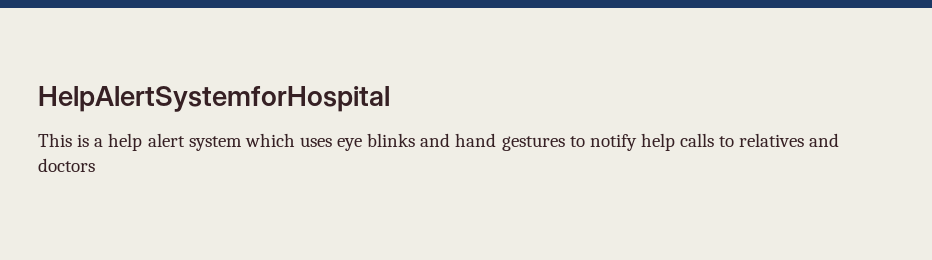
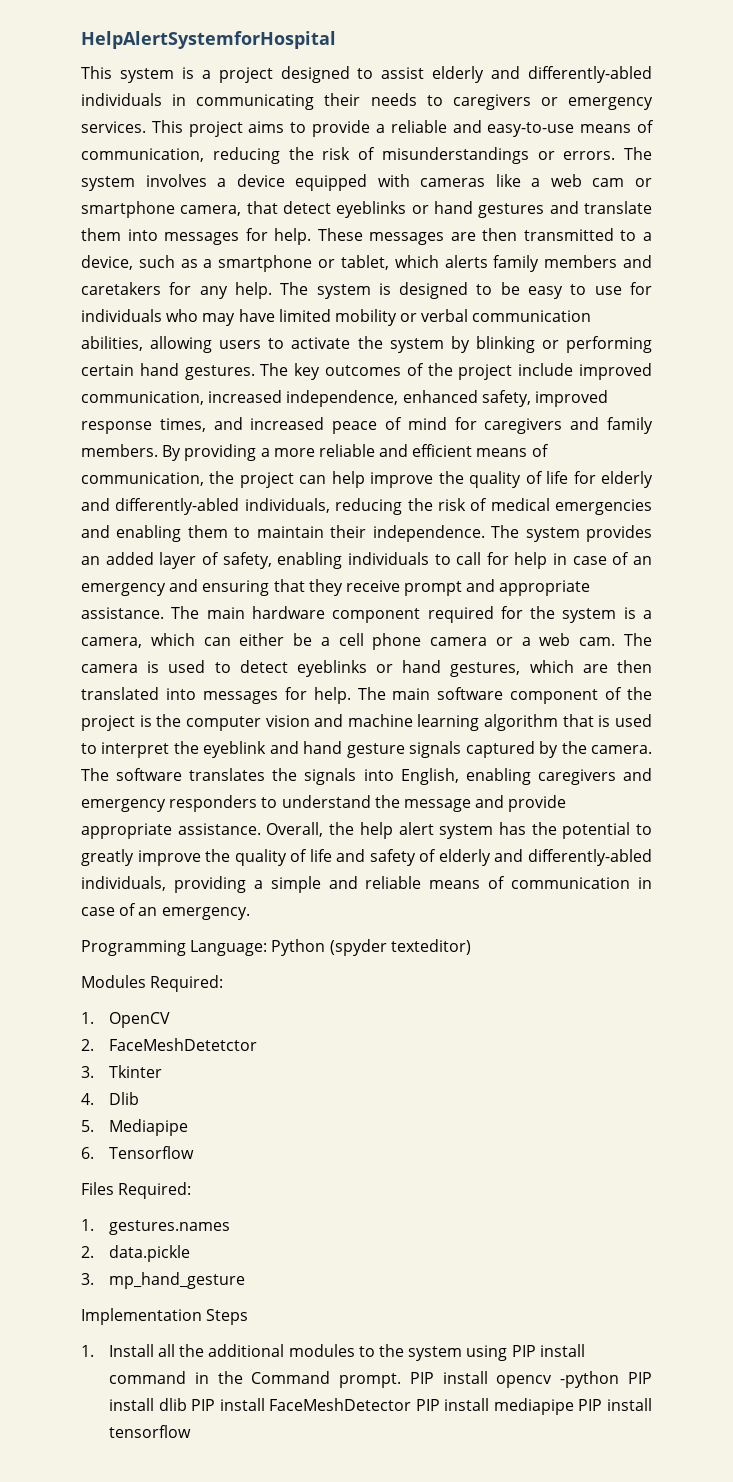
- This is a help alert system which uses eye blinks and hand gestures to notify help calls to relatives and doctors
+ This system is a project designed to assist elderly and differently-abled individuals in communicating their needs to caregivers or emergency services. This project aims to provide a reliable and easy-to-use means of communication, reducing the risk of misunderstandings or errors. The system involves a device equipped with cameras like a web cam or smartphone camera, that detect eyeblinks or hand gestures and translate them into messages for help. These messages are then transmitted to a device, such as a smartphone or tablet, which alerts family members and caretakers for any help. The system is designed to be easy to use for individuals who may have limited mobility or verbal communication abilities, allowing users to activate the system by blinking or performing certain hand gestures. The key outcomes of the project include improved communication, increased independence, enhanced safety, improved response times, and increased peace of mind for caregivers and family members. By providing a more reliable and efficient means of communication, the project can help improve the quality of life for elderly and differently-abled individuals, reducing the risk of medical emergencies and enabling them to maintain their independence. The system provides an added layer of safety, enabling individuals to call for help in case of an emergency and ensuring that they receive prompt and appropriate assistance. The main hardware component required for the system is a camera, which can either be a cell phone camera or a web cam. The camera is used to detect eyeblinks or hand gestures, which are then translated into messages for help. The main software component of the project is the computer vision and machine learning algorithm that is used to interpret the eyeblink and hand gesture signals captured by the camera. The software translates the signals into English, enabling caregivers and emergency responders to understand the message and provide appropriate assistance. Overall, the help alert system has the potential to greatly improve the quality of life and safety of elderly and differently-abled individuals, providing a simple and reliable means of communication in case of an emergency.
+ Programming Language: Python (spyder texteditor)
+ Modules Required:
+ 1. OpenCV
+ 2. FaceMeshDetetctor
+ 3. Tkinter
+ 4. Dlib
+ 5. Mediapipe
+ 6. Tensorflow
+ Files Required:
+ 1. gestures.names
+ 2. data.pickle
+ 3. mp_hand_gesture
+ Implementation Steps
+ 1. Install all the additional modules to the system using PIP install command in the Command prompt. PIP install opencv -python PIP install dlib PIP install FaceMeshDetector PIP install mediapipe PIP install tensorflow

